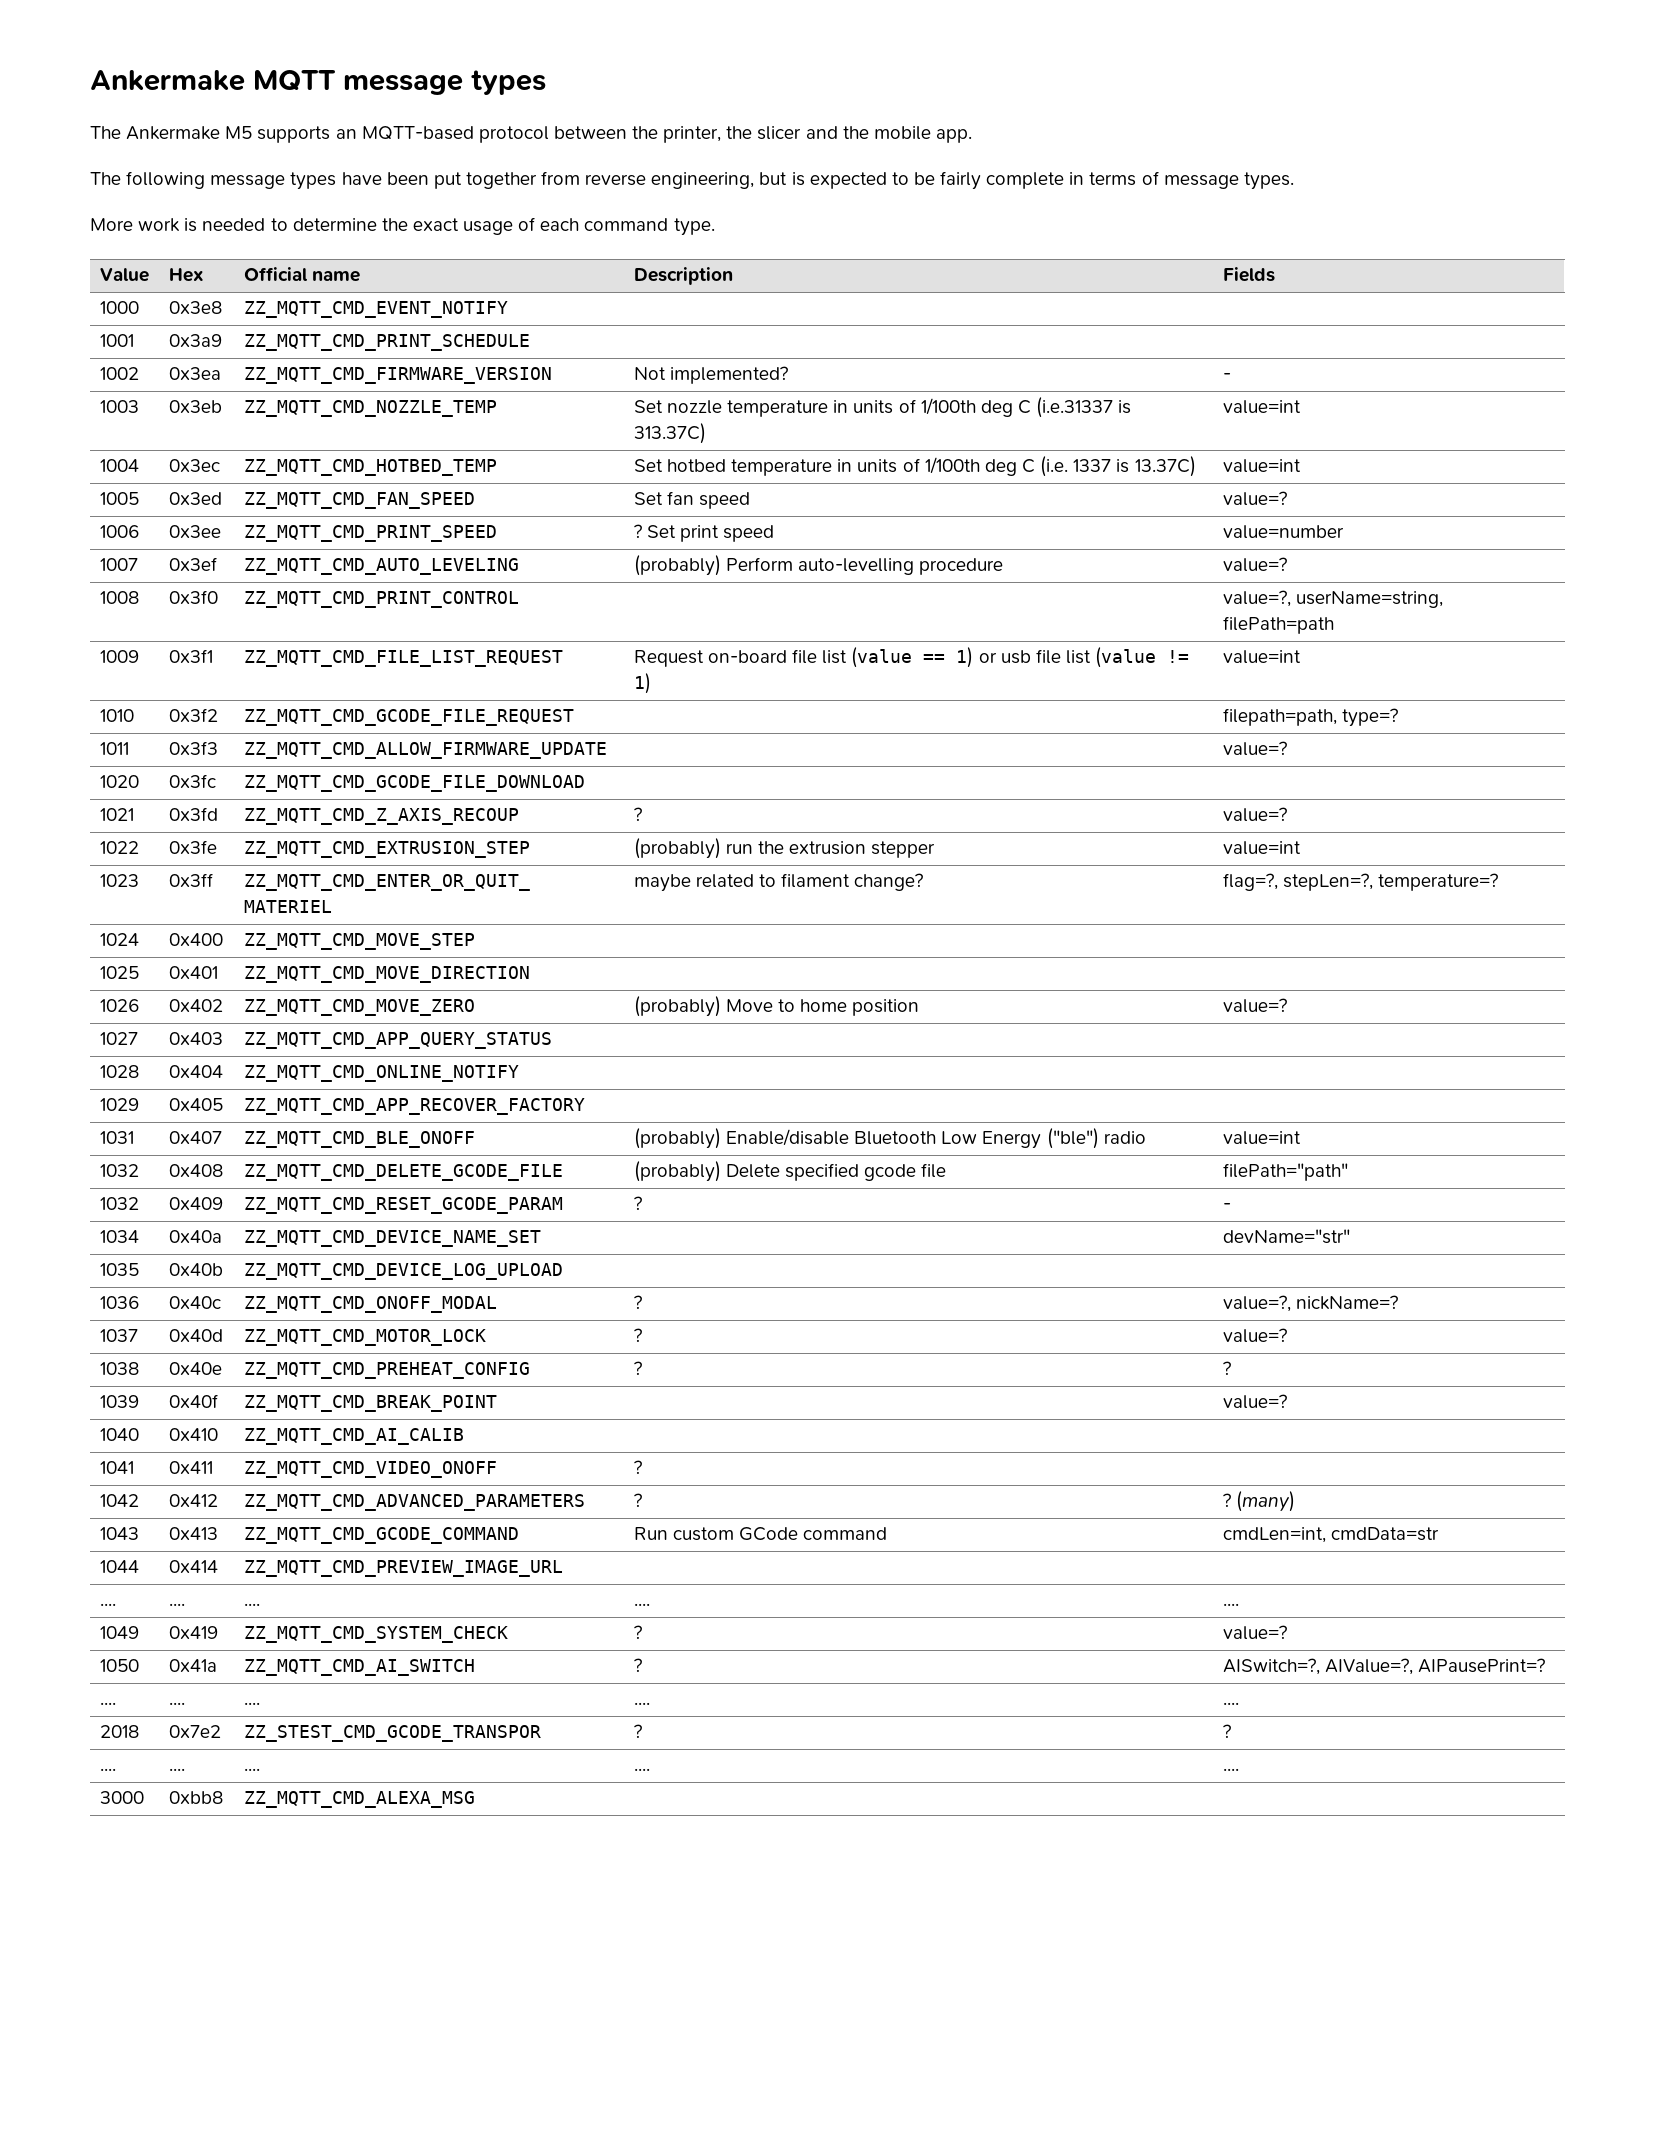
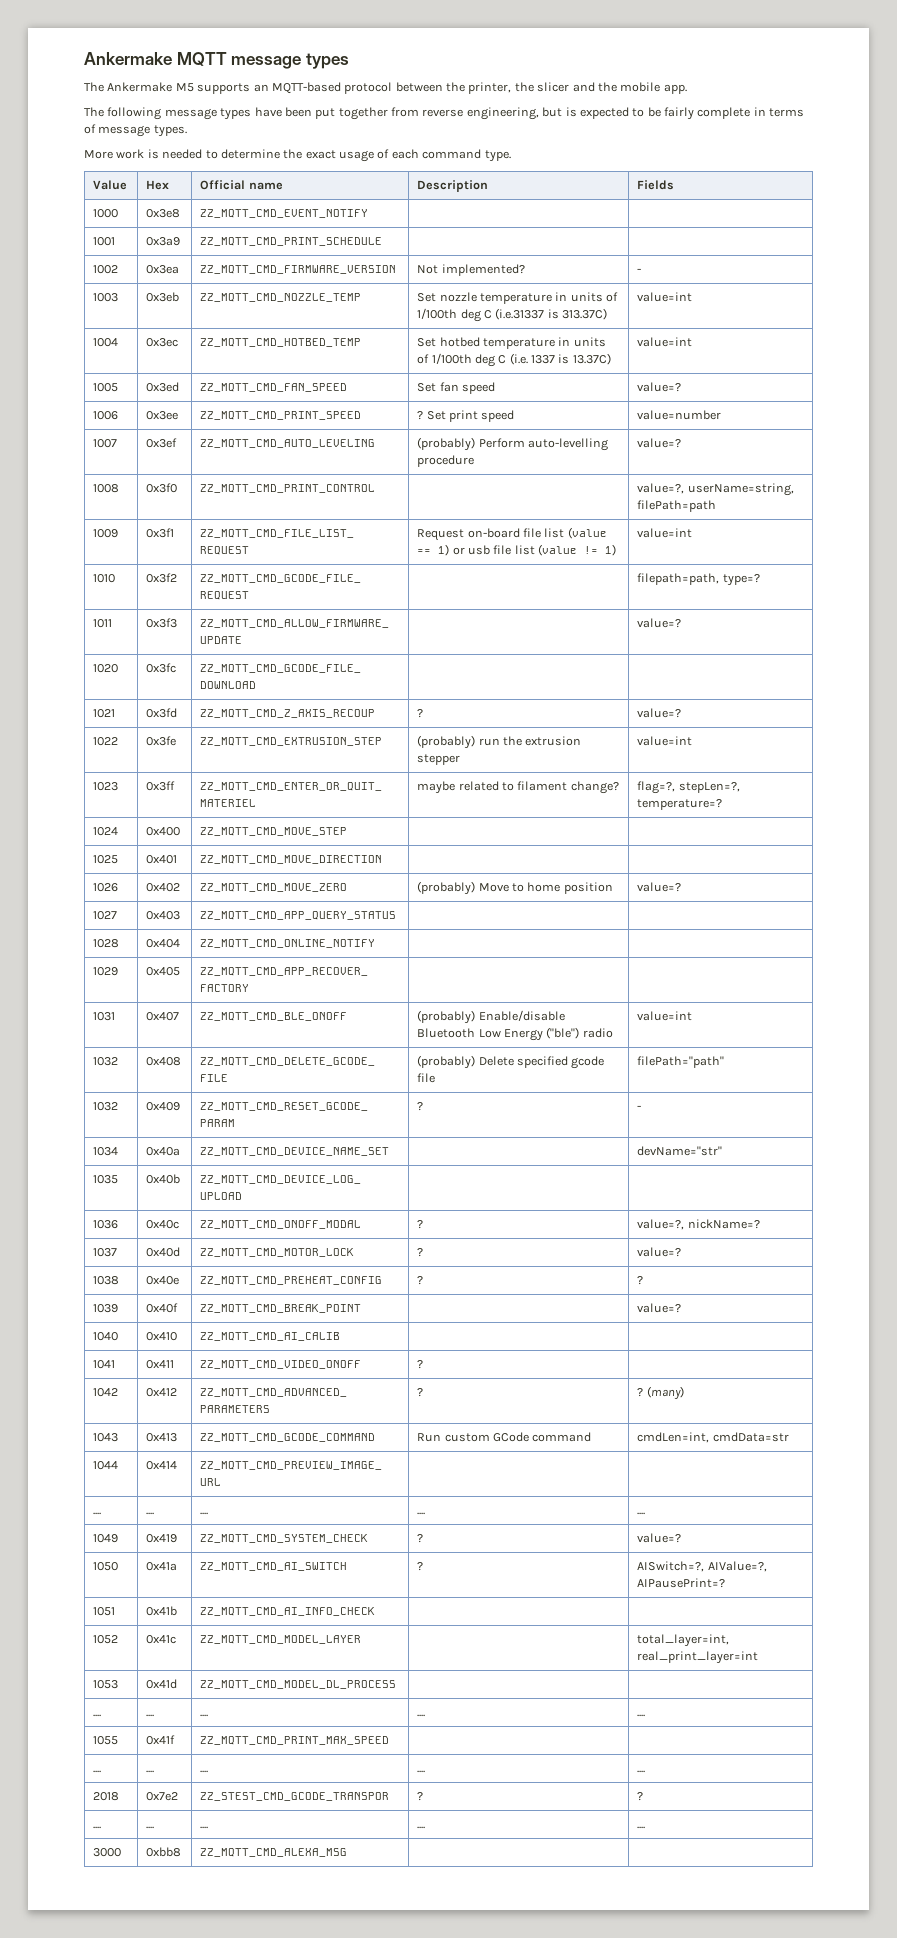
+ 1051 | 0x41b | ZZ_MQTT_CMD_AI_INFO_CHECK | |
+ 1052 | 0x41c | ZZ_MQTT_CMD_MODEL_LAYER | | total_layer=int, real_print_layer=int
+ 1053 | 0x41d | ZZ_MQTT_CMD_MODEL_DL_PROCESS | |
+ .... | .... | .... | .... | ....
+ 1055 | 0x41f | ZZ_MQTT_CMD_PRINT_MAX_SPEED | |

